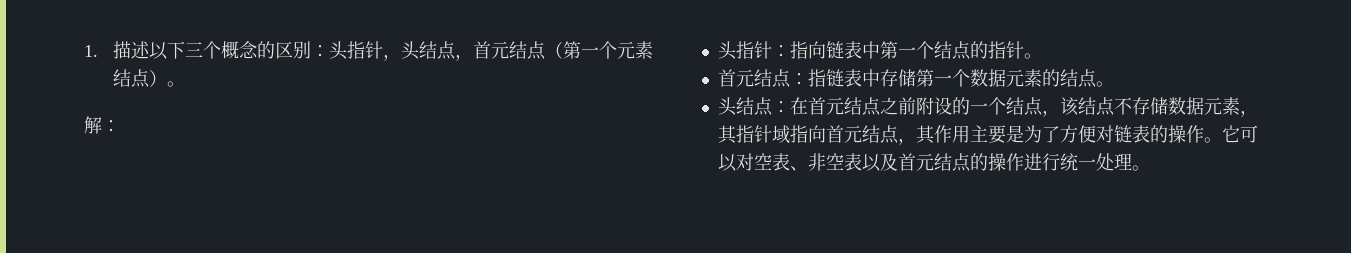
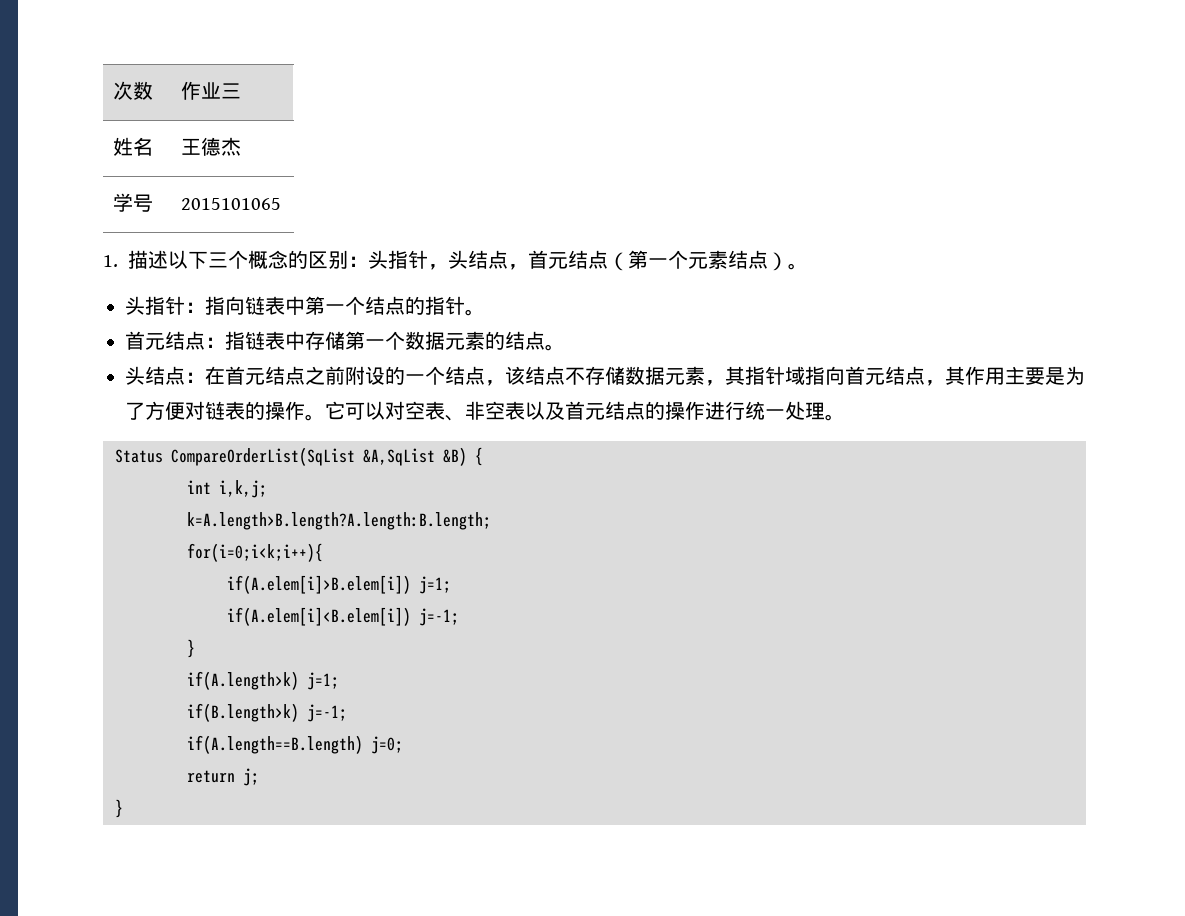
+ 次数 | 作业三
+ 姓名 | 王德杰
+ 学号 | 2015101065
- 解：
+ Status CompareOrderList(SqList &A,SqList &B) {
+ int i,k,j;
+ k=A.length>B.length?A.length:B.length;
+ for(i=0;i<k;i++){
+ if(A.elem[i]>B.elem[i]) j=1;
+ if(A.elem[i]<B.elem[i]) j=-1;
+ }
+ if(A.length>k) j=1;
+ if(B.length>k) j=-1;
+ if(A.length==B.length) j=0;
+ return j;
+ }

